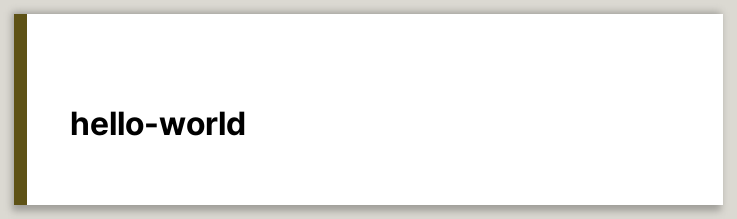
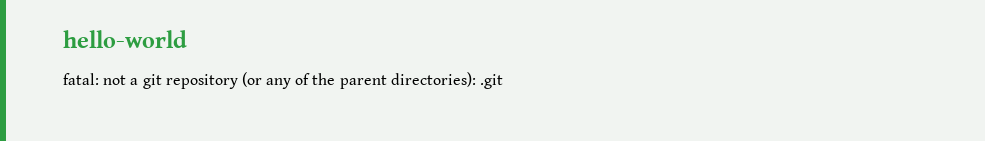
+ fatal: not a git repository (or any of the parent directories): .git

